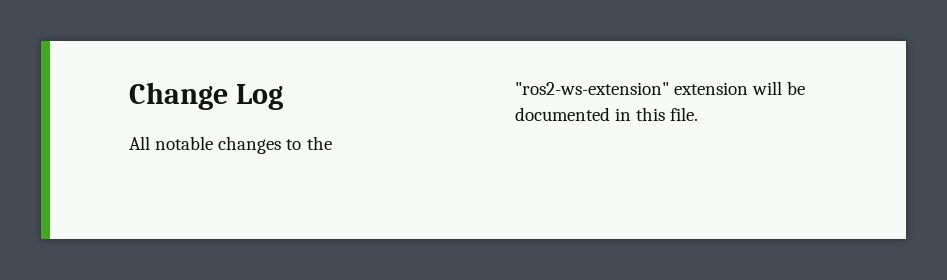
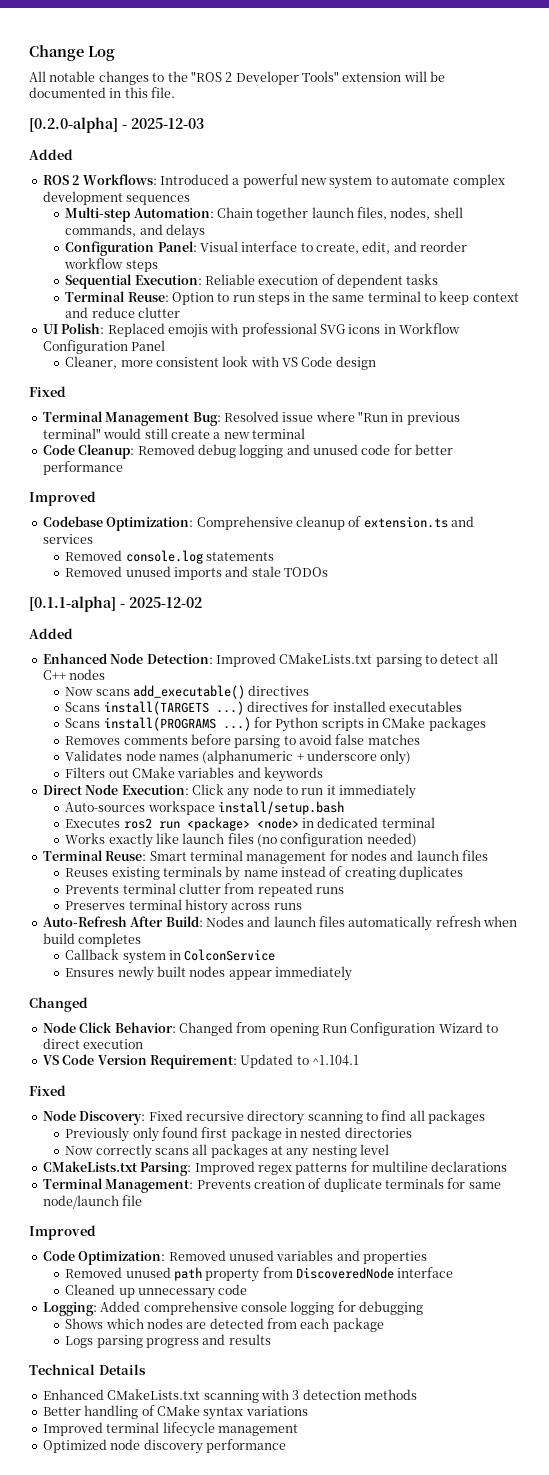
- All notable changes to the "ros2-ws-extension" extension will be documented in this file.
+ All notable changes to the "ROS 2 Developer Tools" extension will be documented in this file.
+ [0.2.0-alpha] - 2025-12-03
+ Added
+ ROS 2 Workflows: Introduced a powerful new system to automate complex development sequences
+ Multi-step Automation: Chain together launch files, nodes, shell commands, and delays
+ Configuration Panel: Visual interface to create, edit, and reorder workflow steps
+ Sequential Execution: Reliable execution of dependent tasks
+ Terminal Reuse: Option to run steps in the same terminal to keep context and reduce clutter
+ UI Polish: Replaced emojis with professional SVG icons in Workflow Configuration Panel
+ Cleaner, more consistent look with VS Code design
+ Fixed
+ Terminal Management Bug: Resolved issue where "Run in previous terminal" would still create a new terminal
+ Code Cleanup: Removed debug logging and unused code for better performance
+ Improved
+ Codebase Optimization: Comprehensive cleanup of extension.ts and services
+ Removed console.log statements
+ Removed unused imports and stale TODOs
+ [0.1.1-alpha] - 2025-12-02
+ Added
+ Enhanced Node Detection: Improved CMakeLists.txt parsing to detect all C++ nodes
+ Now scans add_executable() directives
+ Scans install(TARGETS ...) directives for installed executables
+ Scans install(PROGRAMS ...) for Python scripts in CMake packages
+ Removes comments before parsing to avoid false matches
+ Validates node names (alphanumeric + underscore only)
+ Filters out CMake variables and keywords
+ Direct Node Execution: Click any node to run it immediately
+ Auto-sources workspace install/setup.bash
+ Executes ros2 run <package> <node> in dedicated terminal
+ Works exactly like launch files (no configuration needed)
+ Terminal Reuse: Smart terminal management for nodes and launch files
+ Reuses existing terminals by name instead of creating duplicates
+ Prevents terminal clutter from repeated runs
+ Preserves terminal history across runs
+ Auto-Refresh After Build: Nodes and launch files automatically refresh when build completes
+ Callback system in ColconService
+ Ensures newly built nodes appear immediately
+ Changed
+ Node Click Behavior: Changed from opening Run Configuration Wizard to direct execution
+ VS Code Version Requirement: Updated to ^1.104.1
+ Fixed
+ Node Discovery: Fixed recursive directory scanning to find all packages
+ Previously only found first package in nested directories
+ Now correctly scans all packages at any nesting level
+ CMakeLists.txt Parsing: Improved regex patterns for multiline declarations
+ Terminal Management: Prevents creation of duplicate terminals for same node/launch file
+ Improved
+ Code Optimization: Removed unused variables and properties
+ Removed unused path property from DiscoveredNode interface
+ Cleaned up unnecessary code
+ Logging: Added comprehensive console logging for debugging
+ Shows which nodes are detected from each package
+ Logs parsing progress and results
+ Technical Details
+ Enhanced CMakeLists.txt scanning with 3 detection methods
+ Better handling of CMake syntax variations
+ Improved terminal lifecycle management
+ Optimized node discovery performance

